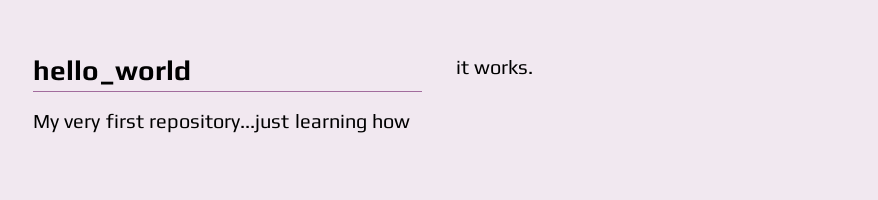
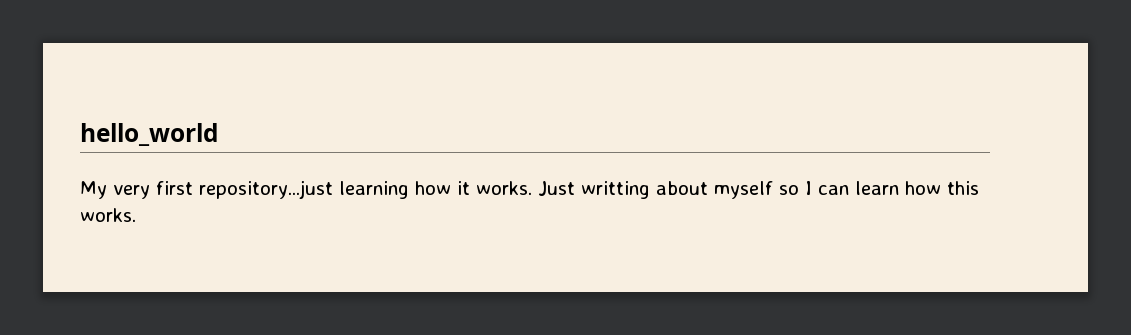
+ Just writting about myself so I can learn how this works.

